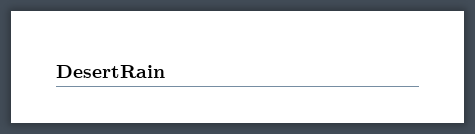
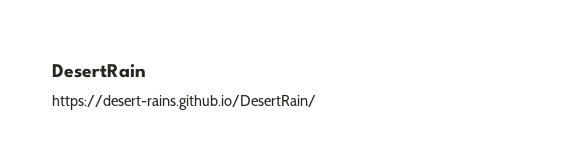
+ https://desert-rains.github.io/DesertRain/

